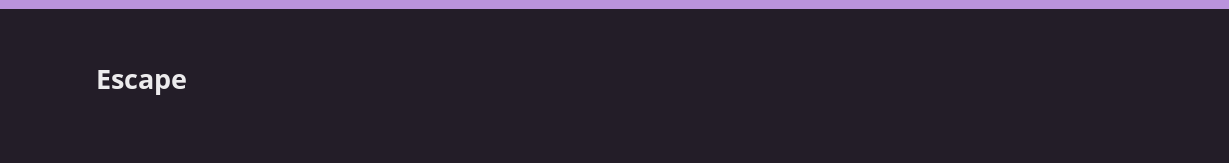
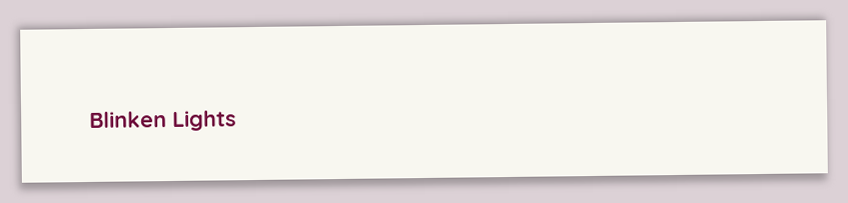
- Escape
+ Blinken Lights

